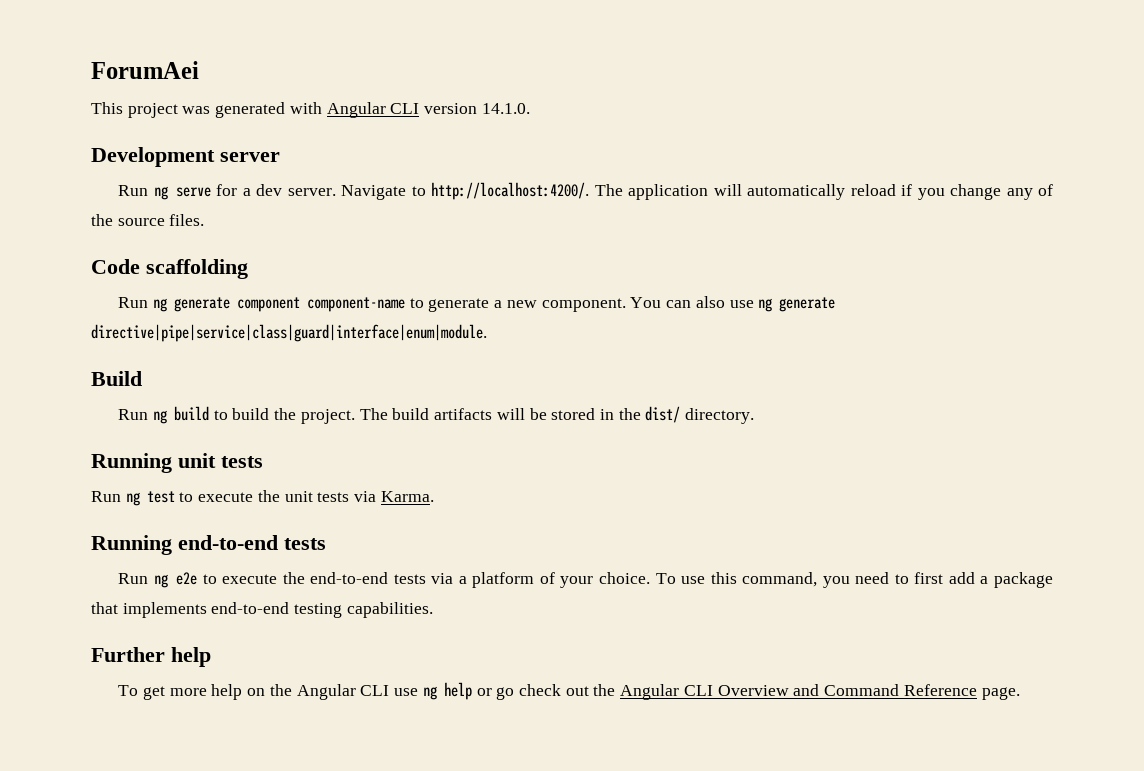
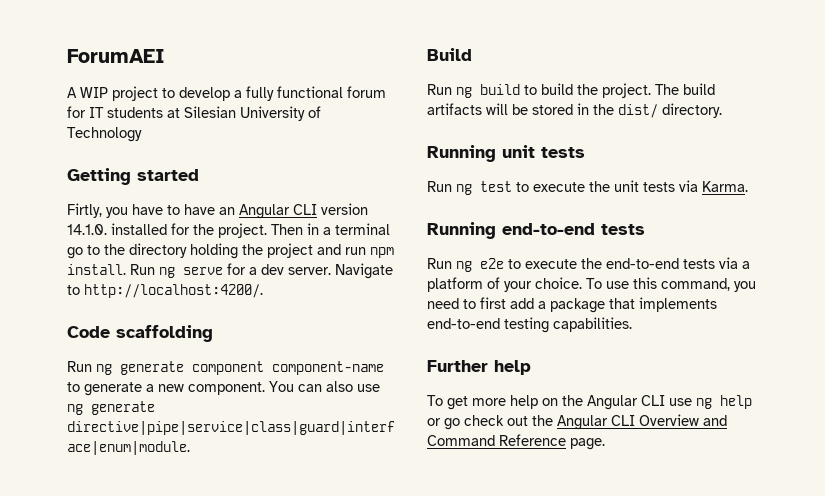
- ForumAei
- This project was generated with Angular CLI version 14.1.0.
- Development server
- Run ng serve for a dev server.
+ ForumAEI
+ A WIP project to develop a fully functional forum for IT students at Silesian University of Technology
+ Getting started
+ Firtly, you have to have an Angular CLI version 14.1.0. installed for the project. Then in a terminal go to the directory holding the project and run npm install. Run ng serve for a dev server.
- The application will automatically reload if you change any of the source files.

